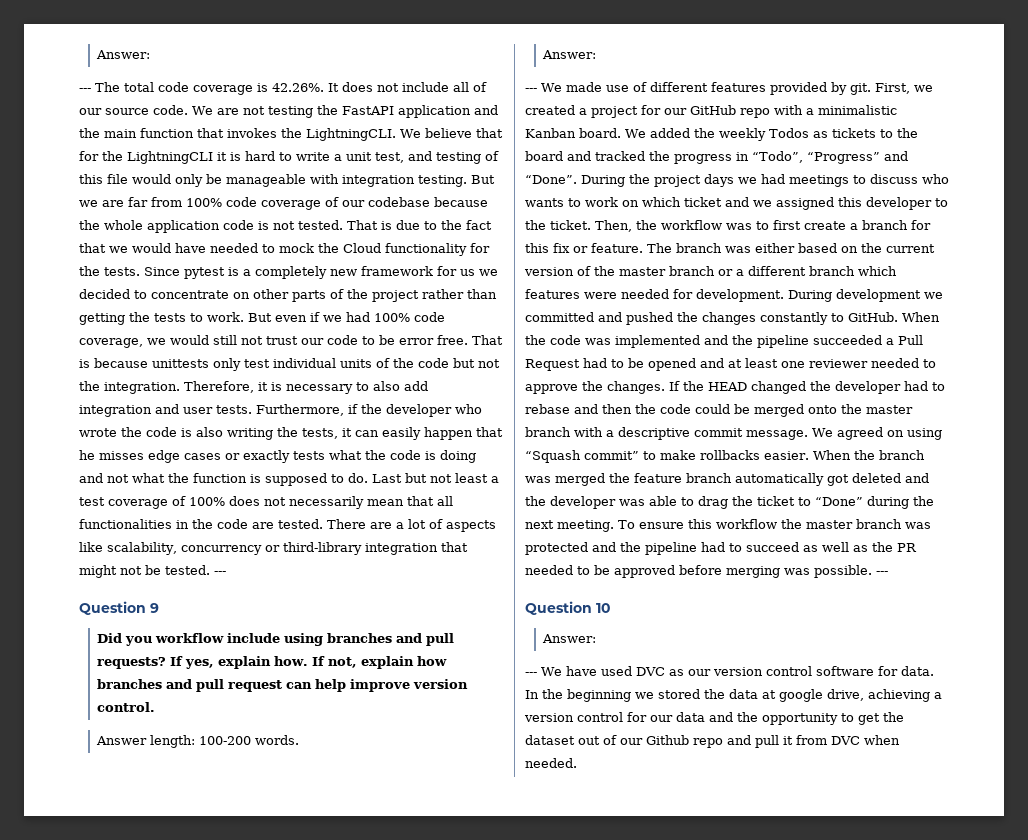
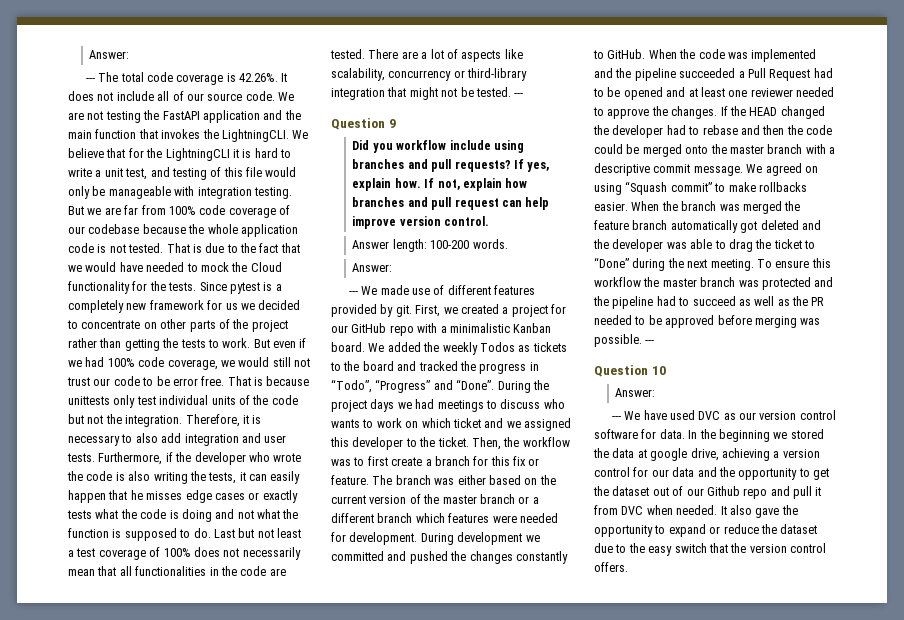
+ It also gave the opportunity to expand or reduce the dataset due to the easy switch that the version control offers.

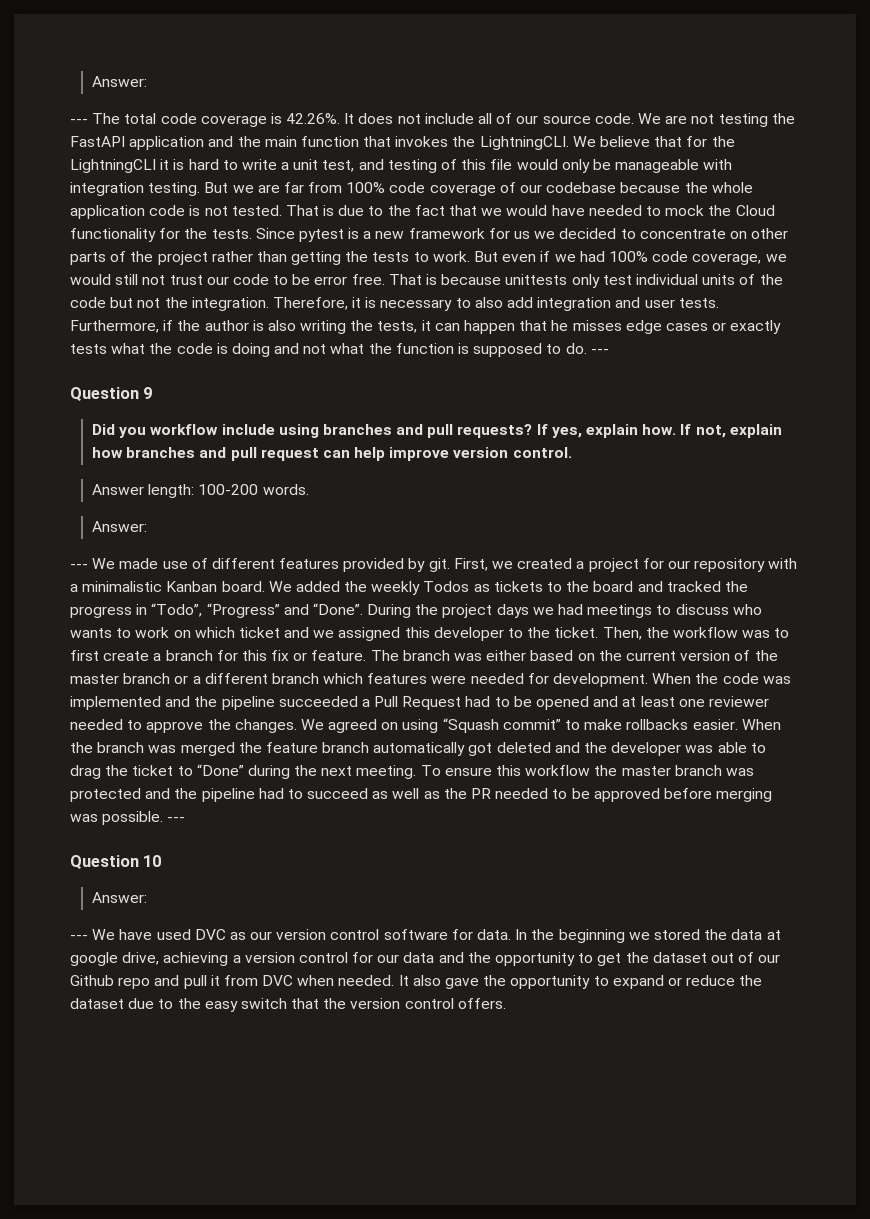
- Since pytest is a completely new framework for us we decided to concentrate on other parts of the project rather than getting the tests to work.
+ Since pytest is a new framework for us we decided to concentrate on other parts of the project rather than getting the tests to work.
- Furthermore, if the developer who wrote the code is also writing the tests, it can easily happen that he misses edge cases or exactly tests what the code is doing and not what the function is supposed to do.
+ Furthermore, if the author is also writing the tests, it can happen that he misses edge cases or exactly tests what the code is doing and not what the function is supposed to do.
- Last but not least a test coverage of 100% does not necessarily mean that all functionalities in the code are tested. There are a lot of aspects like scalability, concurrency or third-library integration that might not be tested.
- First, we created a project for our GitHub repo with a minimalistic Kanban board.
+ First, we created a project for our repository with a minimalistic Kanban board.
- During development we committed and pushed the changes constantly to GitHub.
- If the HEAD changed the developer had to rebase and then the code could be merged onto the master branch with a descriptive commit message.

